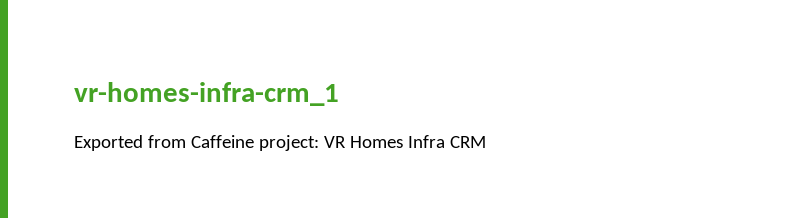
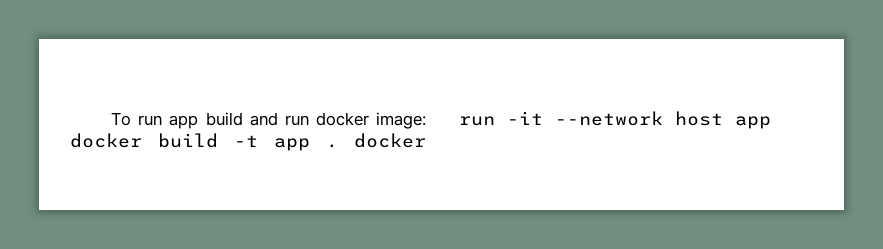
- vr-homes-infra-crm_1
- Exported from Caffeine project: VR Homes Infra CRM
+ To run app build and run docker image: docker build -t app . docker run -it --network host app

